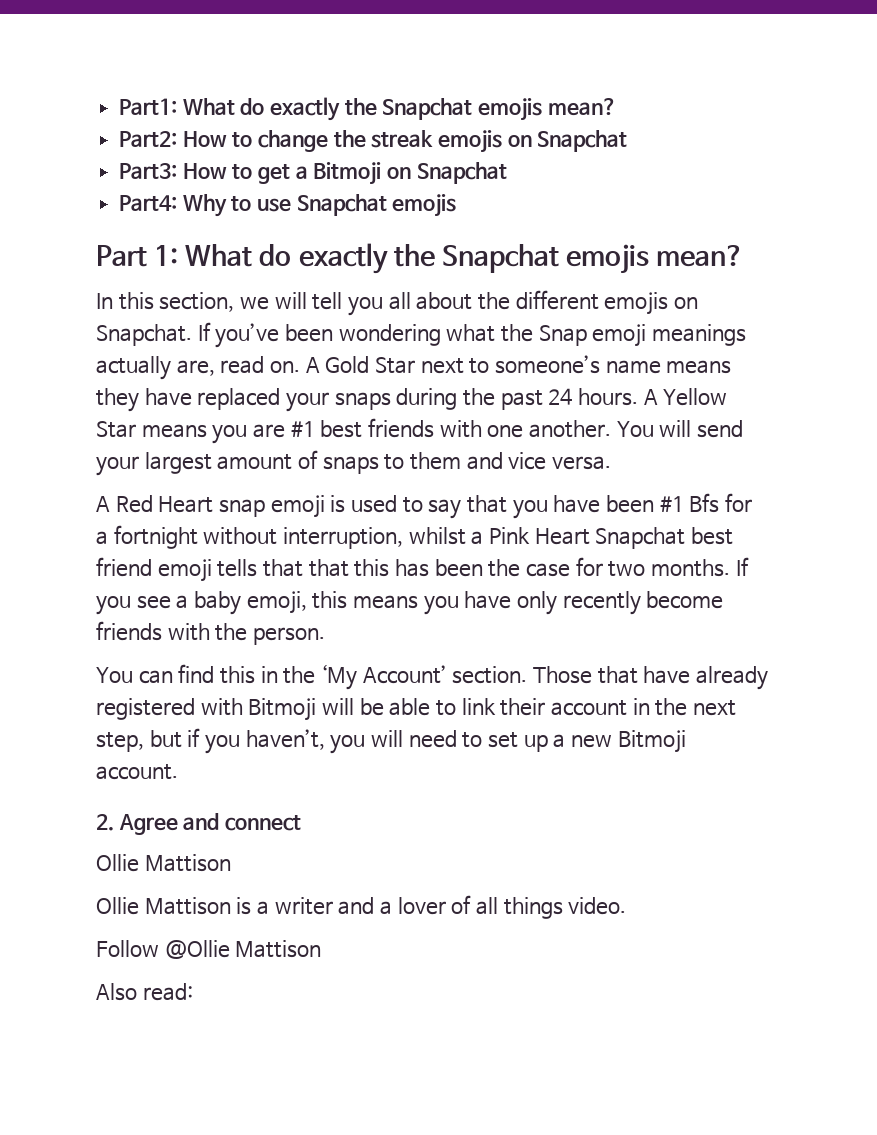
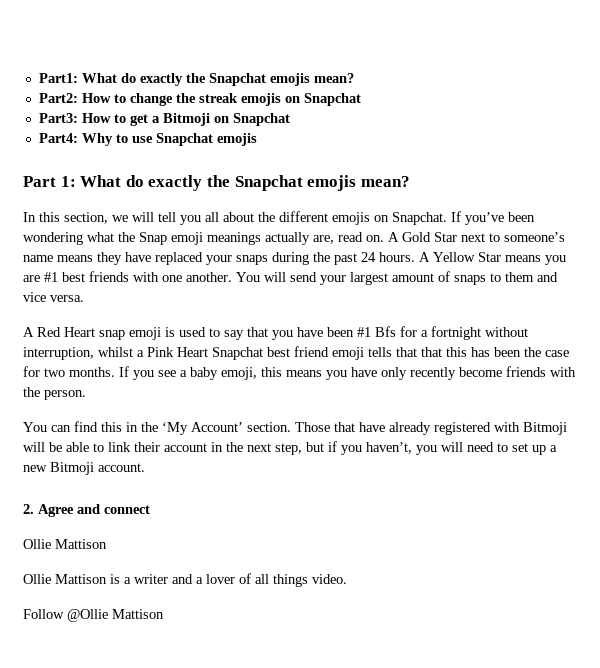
- Also read:

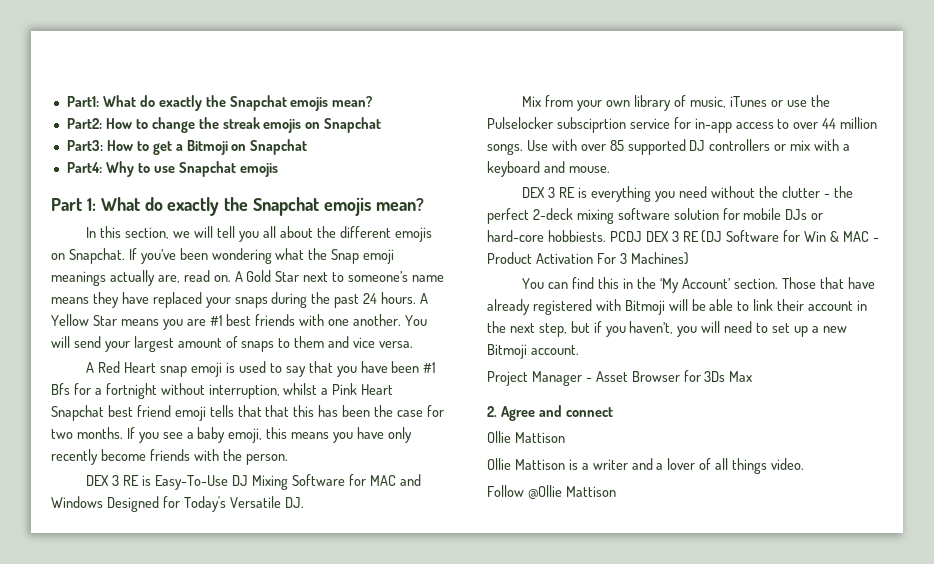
+ DEX 3 RE is Easy-To-Use DJ Mixing Software for MAC and Windows Designed for Today's Versatile DJ.
+ Mix from your own library of music, iTunes or use the Pulselocker subsciprtion service for in-app access to over 44 million songs. Use with over 85 supported DJ controllers or mix with a keyboard and mouse.
+ DEX 3 RE is everything you need without the clutter - the perfect 2-deck mixing software solution for mobile DJs or hard-core hobbiests. PCDJ DEX 3 RE (DJ Software for Win & MAC - Product Activation For 3 Machines)
+ Project Manager - Asset Browser for 3Ds Max

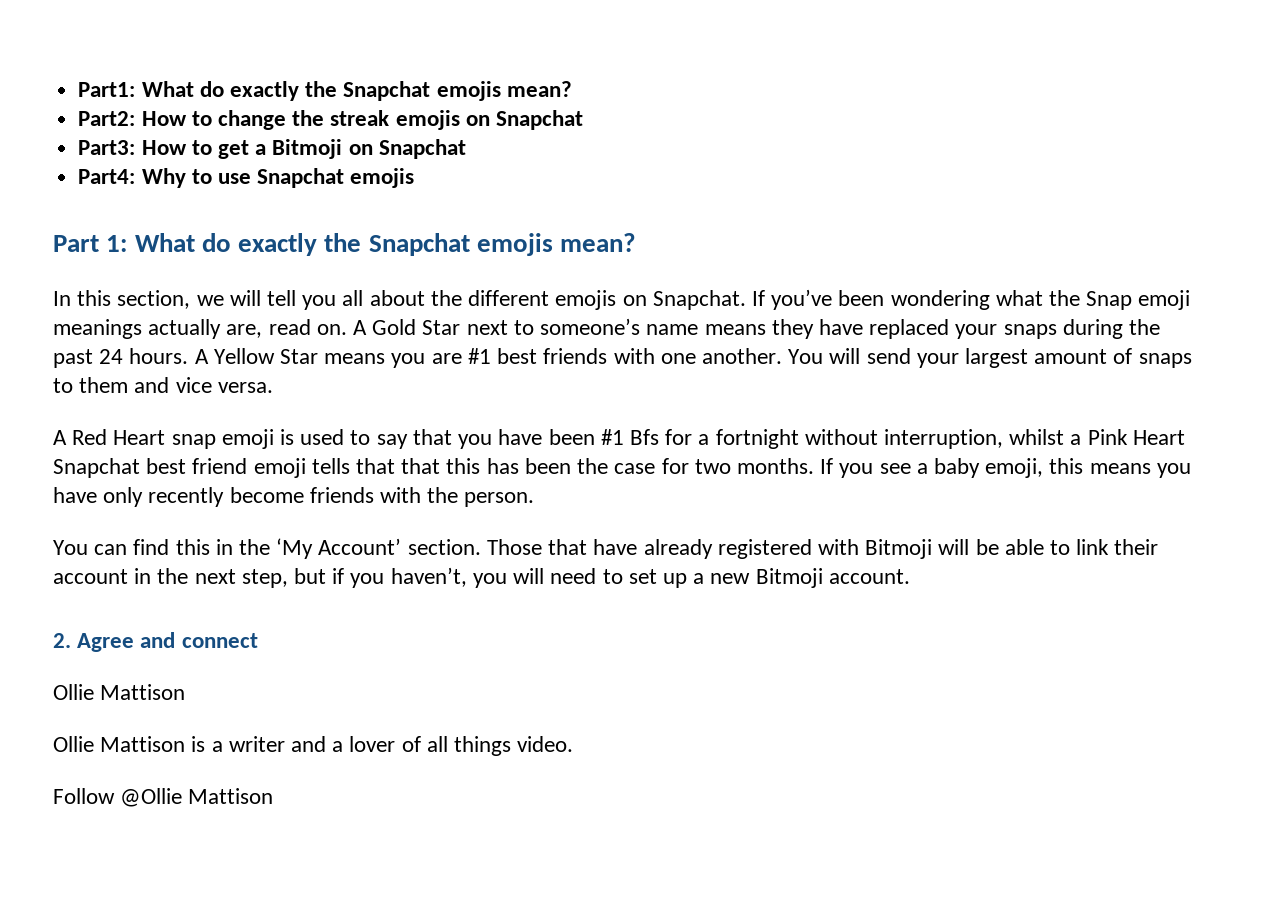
- DEX 3 RE is Easy-To-Use DJ Mixing Software for MAC and Windows Designed for Today's Versatile DJ.
- Mix from your own library of music, iTunes or use the Pulselocker subsciprtion service for in-app access to over 44 million songs. Use with over 85 supported DJ controllers or mix with a keyboard and mouse.
- DEX 3 RE is everything you need without the clutter - the perfect 2-deck mixing software solution for mobile DJs or hard-core hobbiests. PCDJ DEX 3 RE (DJ Software for Win & MAC - Product Activation For 3 Machines)
- Project Manager - Asset Browser for 3Ds Max

